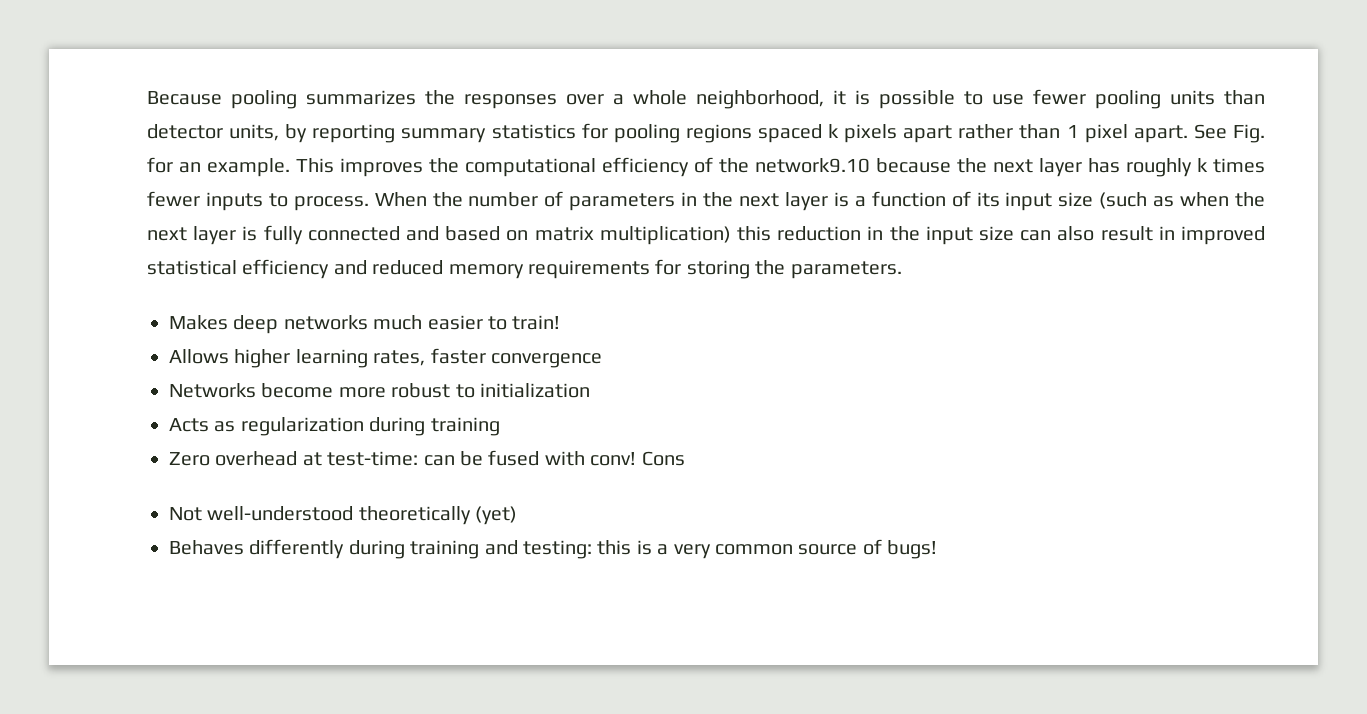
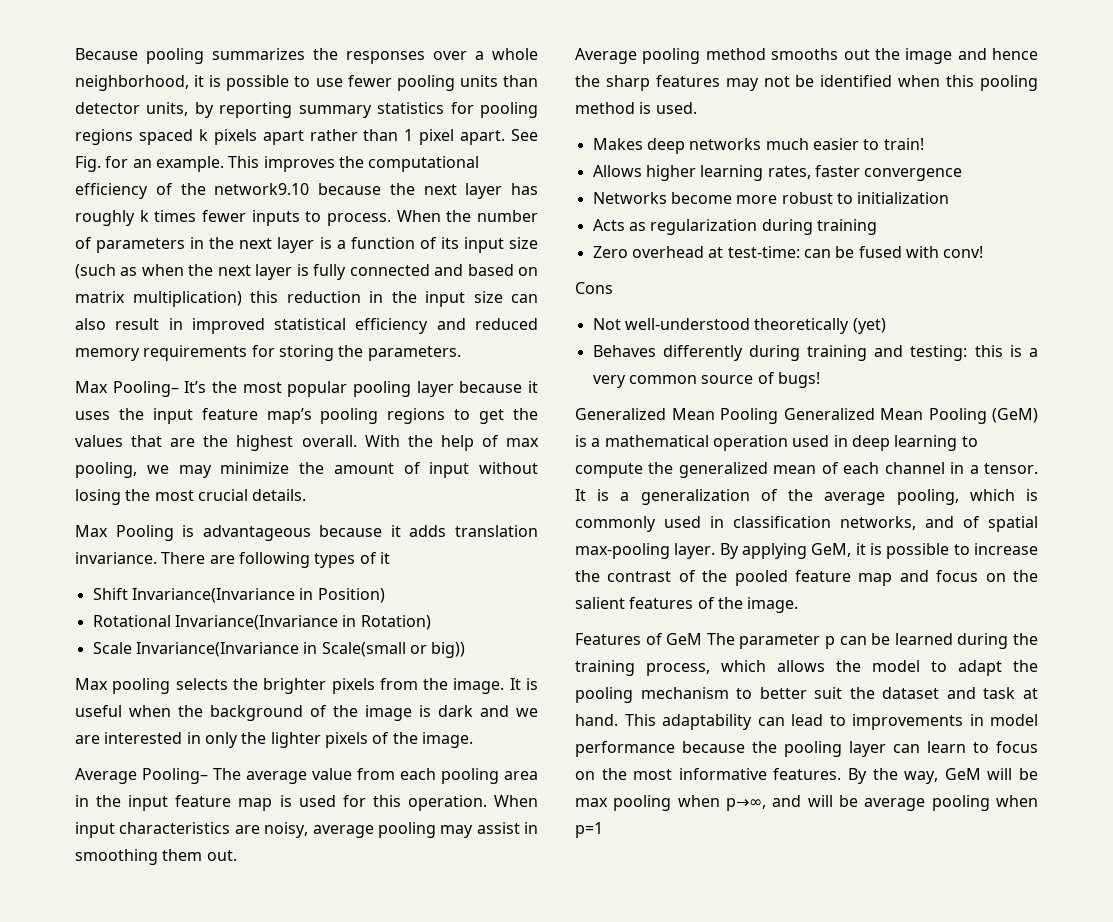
+ Max Pooling– It’s the most popular pooling layer because it uses the input feature map’s pooling regions to get the values that are the highest overall. With the help of max pooling, we may minimize the amount of input without losing the most crucial details.
+ Max Pooling is advantageous because it adds translation invariance. There are following types of it
+ Shift Invariance(Invariance in Position)
+ Rotational Invariance(Invariance in Rotation)
+ Scale Invariance(Invariance in Scale(small or big))
+ Max pooling selects the brighter pixels from the image. It is useful when the background of the image is dark and we are interested in only the lighter pixels of the image.
+ Average Pooling– The average value from each pooling area in the input feature map is used for this operation. When input characteristics are noisy, average pooling may assist in smoothing them out.
+ Average pooling method smooths out the image and hence the sharp features may not be identified when this pooling method is used.
- Zero overhead at test-time: can be fused with conv! Cons
+ Zero overhead at test-time: can be fused with conv!
+ Cons
+ Generalized Mean Pooling Generalized Mean Pooling (GeM) is a mathematical operation used in deep learning to compute the generalized mean of each channel in a tensor. It is a generalization of the average pooling, which is commonly used in classification networks, and of spatial max-pooling layer. By applying GeM, it is possible to increase the contrast of the pooled feature map and focus on the salient features of the image.
+ Features of GeM The parameter p can be learned during the training process, which allows the model to adapt the pooling mechanism to better suit the dataset and task at hand. This adaptability can lead to improvements in model performance because the pooling layer can learn to focus on the most informative features. By the way, GeM will be max pooling when p→∞, and will be average pooling when p=1

